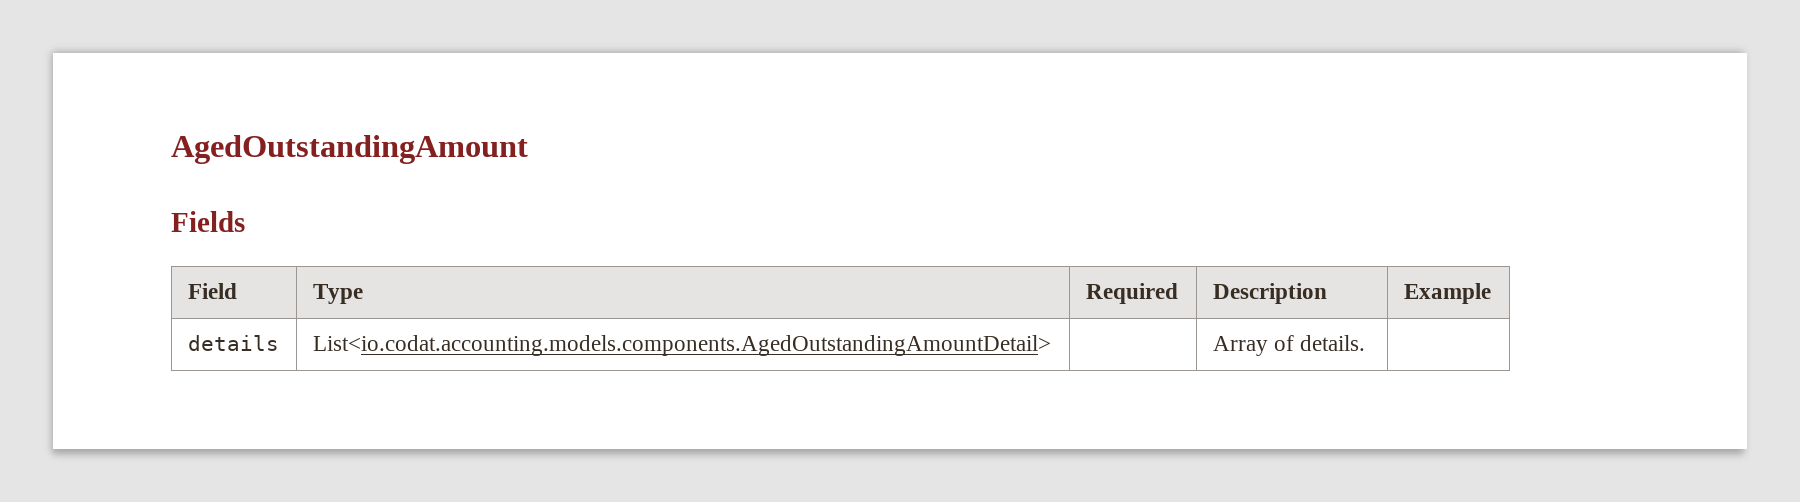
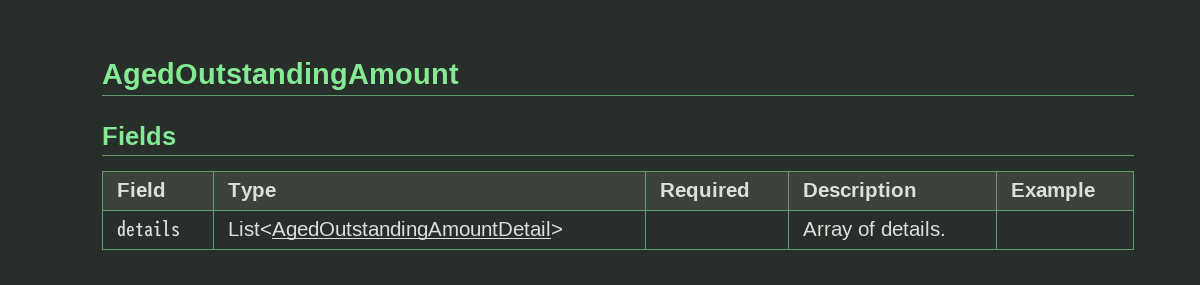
- details | List<io.codat.accounting.models.components.AgedOutstandingAmountDetail> | | Array of details. |
+ details | List<AgedOutstandingAmountDetail> | | Array of details. |

